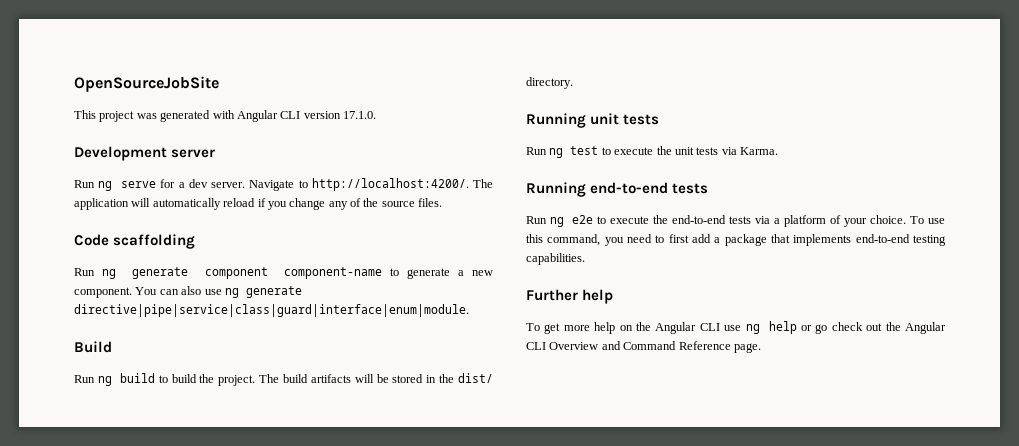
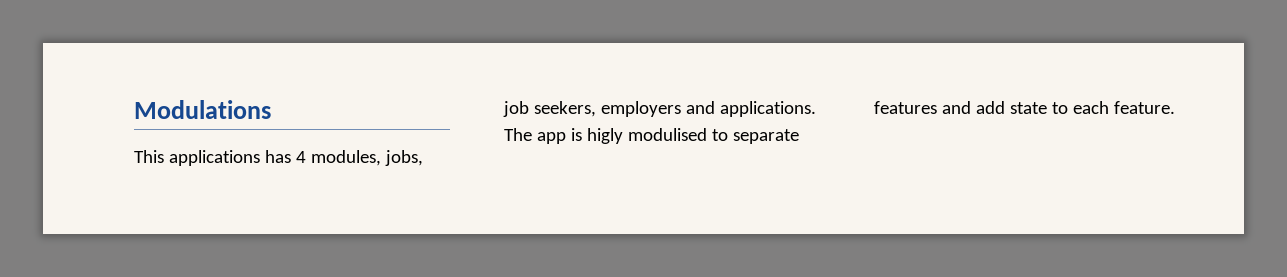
- OpenSourceJobSite
+ Modulations
- This project was generated with Angular CLI version 17.1.0.
- Development server
- Run ng serve for a dev server. Navigate to http://localhost:4200/. The application will automatically reload if you change any of the source files.
- Code scaffolding
- Run ng generate component component-name to generate a new component. You can also use ng generate directive|pipe|service|class|guard|interface|enum|module.
- Build
- Run ng build to build the project. The build artifacts will be stored in the dist/ directory.
- Running unit tests
- Run ng test to execute the unit tests via Karma.
- Running end-to-end tests
- Run ng e2e to execute the end-to-end tests via a platform of your choice. To use this command, you need to first add a package that implements end-to-end testing capabilities.
- Further help
- To get more help on the Angular CLI use ng help or go check out the Angular CLI Overview and Command Reference page.
+ This applications has 4 modules, jobs, job seekers, employers and applications. The app is higly modulised to separate features and add state to each feature.

